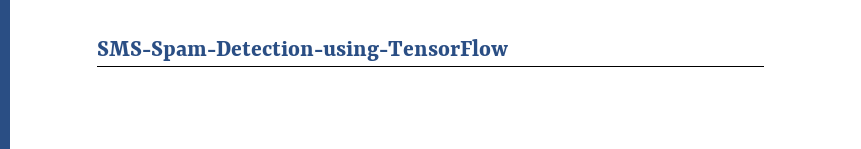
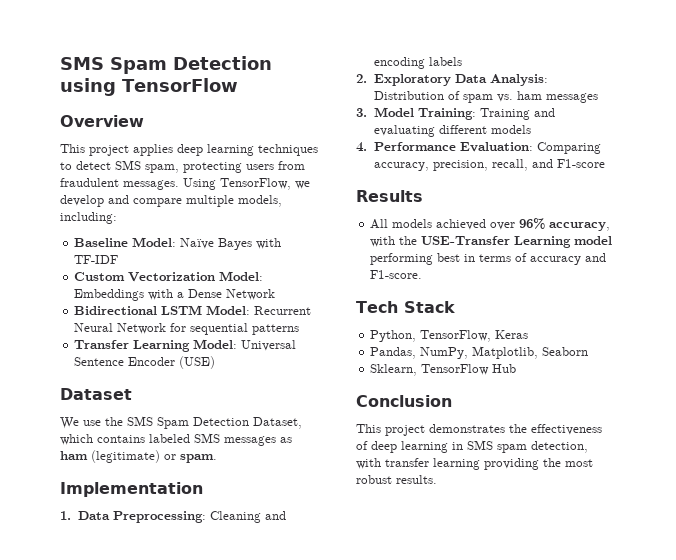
- SMS-Spam-Detection-using-TensorFlow
+ SMS Spam Detection using TensorFlow
+ Overview
+ This project applies deep learning techniques to detect SMS spam, protecting users from fraudulent messages. Using TensorFlow, we develop and compare multiple models, including:
+ Baseline Model: Naïve Bayes with TF-IDF
+ Custom Vectorization Model: Embeddings with a Dense Network
+ Bidirectional LSTM Model: Recurrent Neural Network for sequential patterns
+ Transfer Learning Model: Universal Sentence Encoder (USE)
+ Dataset
+ We use the SMS Spam Detection Dataset, which contains labeled SMS messages as ham (legitimate) or spam.
+ Implementation
+ 1. Data Preprocessing: Cleaning and encoding labels
+ 2. Exploratory Data Analysis: Distribution of spam vs. ham messages
+ 3. Model Training: Training and evaluating different models
+ 4. Performance Evaluation: Comparing accuracy, precision, recall, and F1-score
+ Results
+ All models achieved over 96% accuracy, with the USE-Transfer Learning model performing best in terms of accuracy and F1-score.
+ Tech Stack
+ Python, TensorFlow, Keras
+ Pandas, NumPy, Matplotlib, Seaborn
+ Sklearn, TensorFlow Hub
+ Conclusion
+ This project demonstrates the effectiveness of deep learning in SMS spam detection, with transfer learning providing the most robust results.

